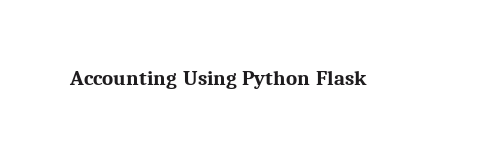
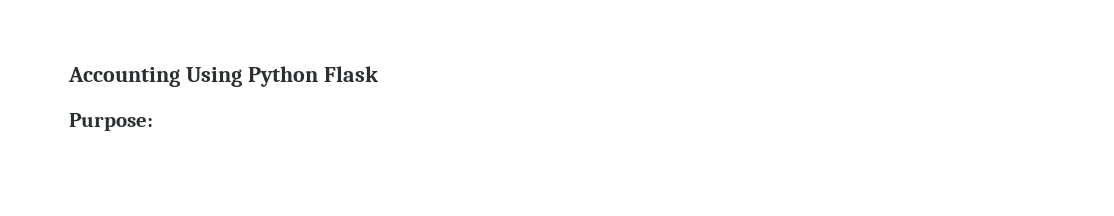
+ Purpose:

